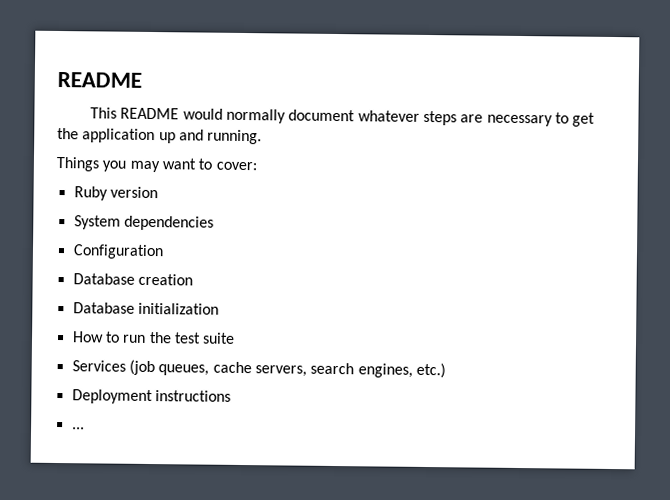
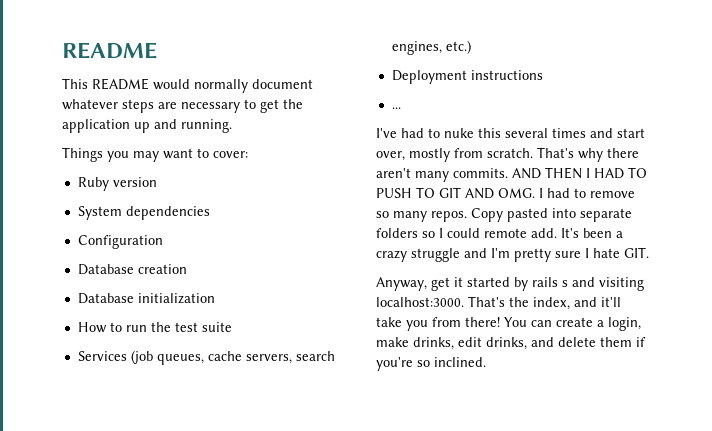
+ I've had to nuke this several times and start over, mostly from scratch. That's why there aren't many commits. AND THEN I HAD TO PUSH TO GIT AND OMG. I had to remove so many repos. Copy pasted into separate folders so I could remote add. It's been a crazy struggle and I'm pretty sure I hate GIT.
+ Anyway, get it started by rails s and visiting localhost:3000. That's the index, and it'll take you from there! You can create a login, make drinks, edit drinks, and delete them if you're so inclined.

